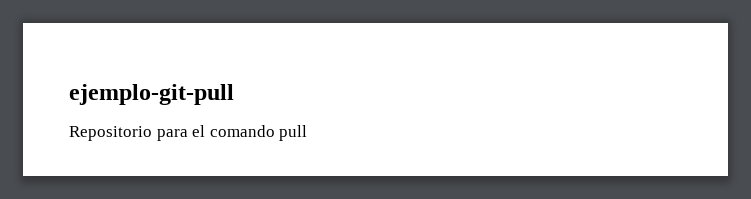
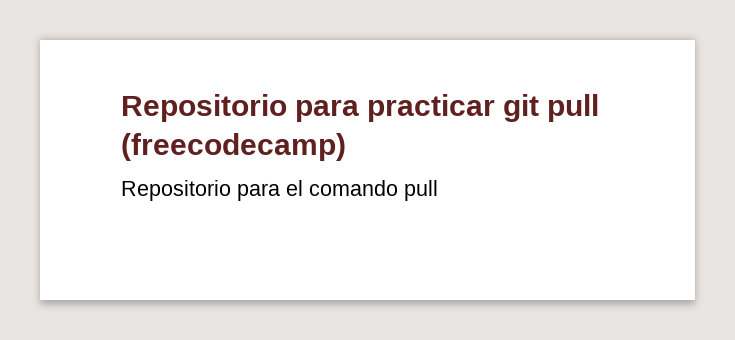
- ejemplo-git-pull
+ Repositorio para practicar git pull (freecodecamp)

